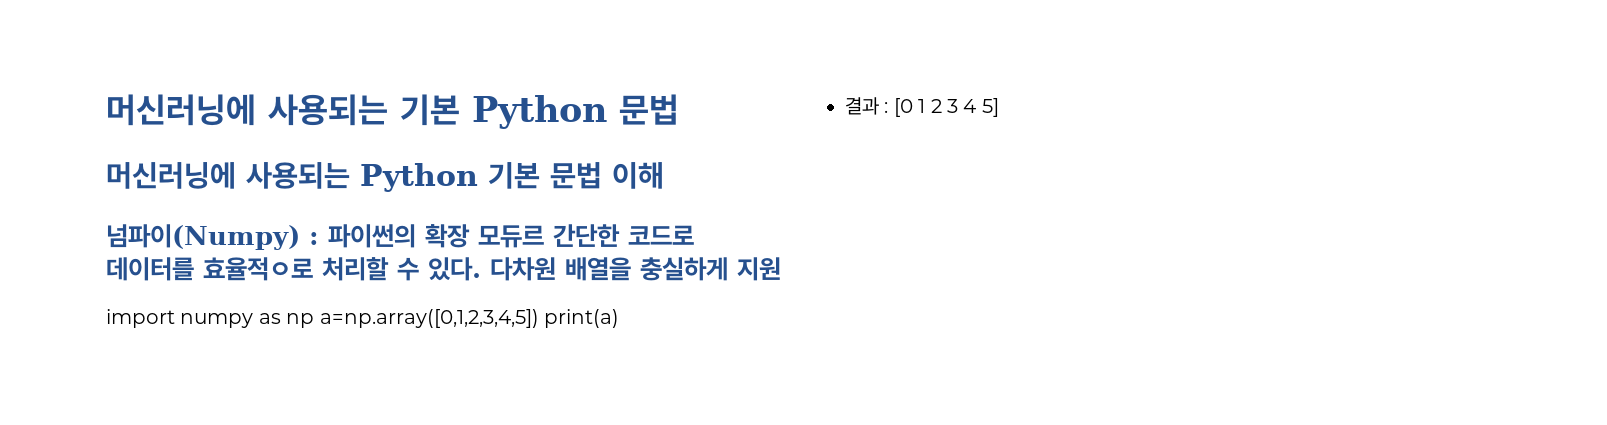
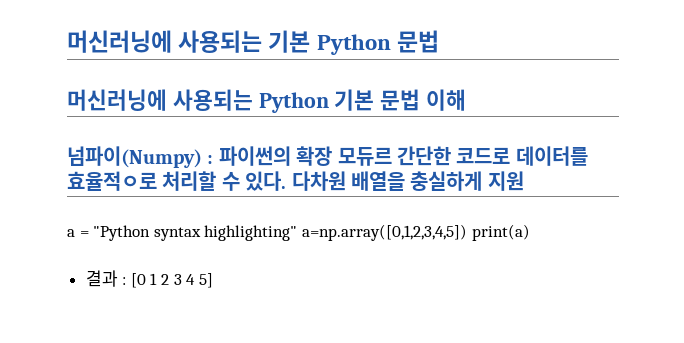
- import numpy as np a=np.array([0,1,2,3,4,5]) print(a)
+ a = "Python syntax highlighting" a=np.array([0,1,2,3,4,5]) print(a)

